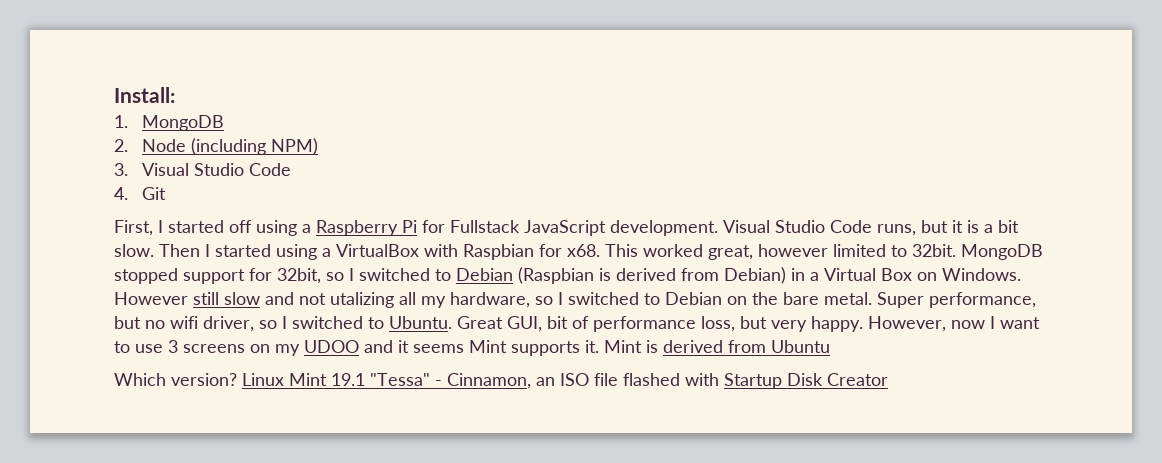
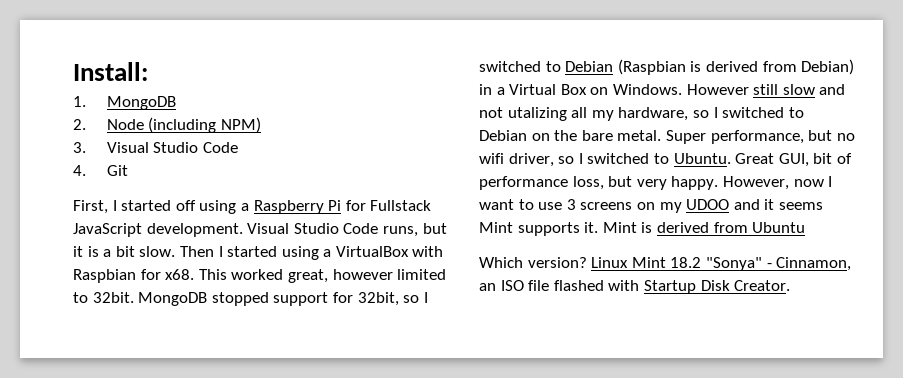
- Linux Mint 19.1 "Tessa" - Cinnamon, an ISO file flashed with Startup Disk Creator
+ Linux Mint 18.2 "Sonya" - Cinnamon, an ISO file flashed with Startup Disk Creator.

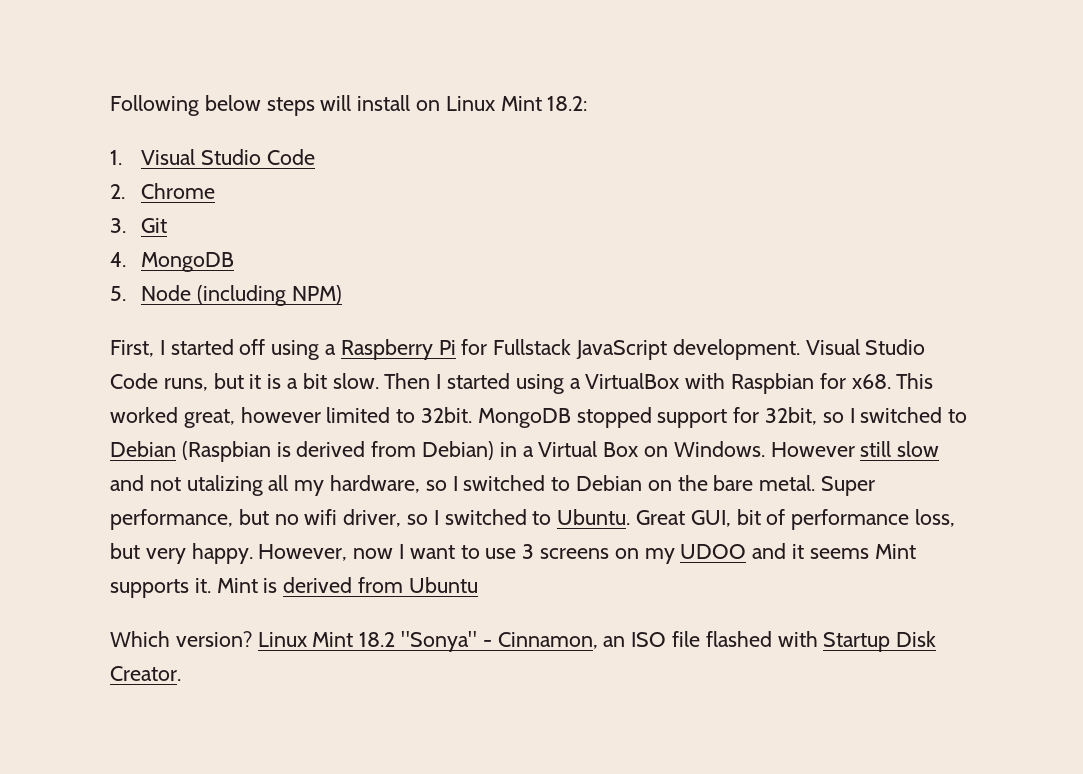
- Install:
- 1. MongoDB
+ Following below steps will install on Linux Mint 18.2:
+ 1. Visual Studio Code
+ 2. Chrome
+ 3. Git
+ 4. MongoDB
- 2. Node (including NPM)
+ 5. Node (including NPM)
- 3. Visual Studio Code
- 4. Git

